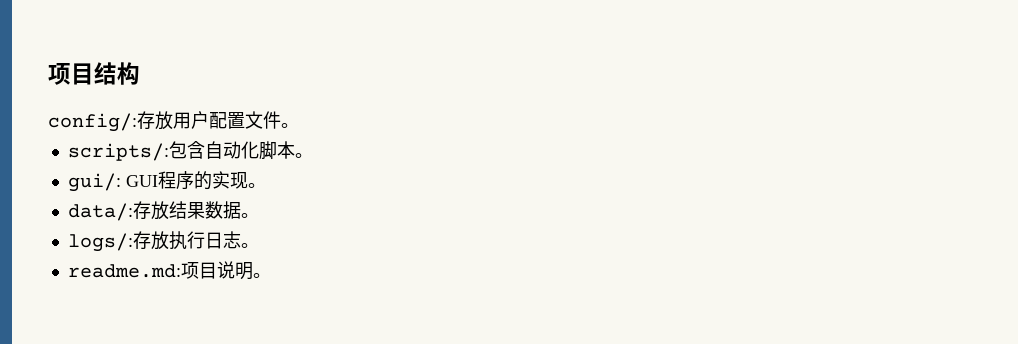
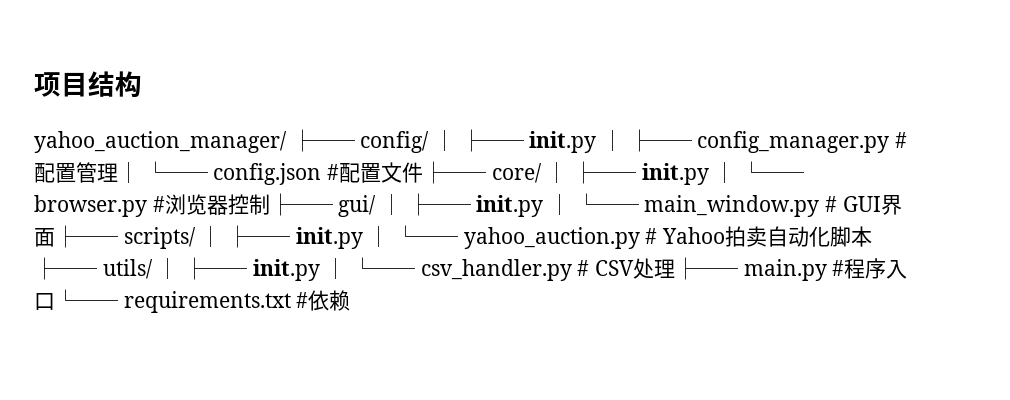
- config/:存放用户配置文件。
- scripts/:包含自动化脚本。
- gui/: GUI程序的实现。
- data/:存放结果数据。
- logs/:存放执行日志。
- readme.md:项目说明。
+ yahoo_auction_manager/ ├── config/ │ ├── init.py │ ├── config_manager.py #配置管理│ └── config.json #配置文件├── core/ │ ├── init.py │ └── browser.py #浏览器控制├── gui/ │ ├── init.py │ └── main_window.py # GUI界面├── scripts/ │ ├── init.py │ └── yahoo_auction.py # Yahoo拍卖自动化脚本├── utils/ │ ├── init.py │ └── csv_handler.py # CSV处理├── main.py #程序入口└── requirements.txt #依赖

